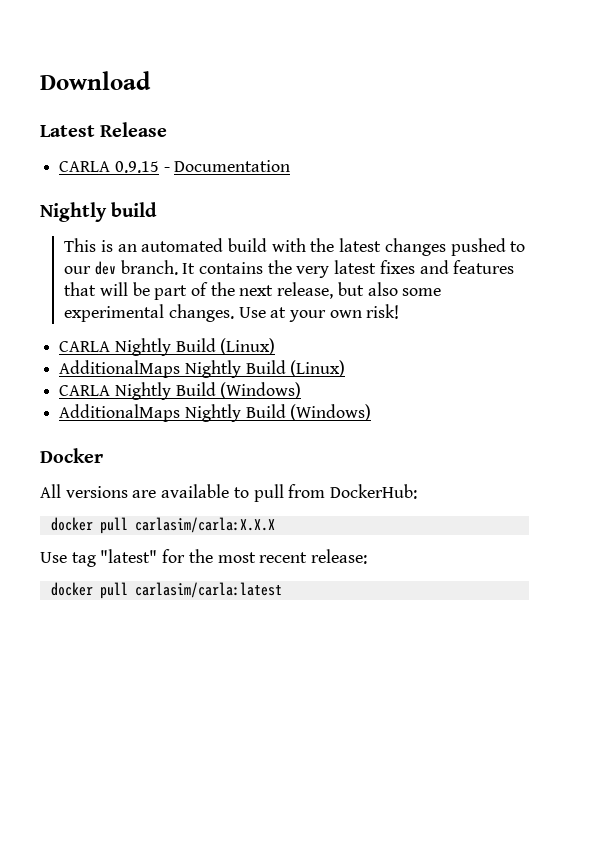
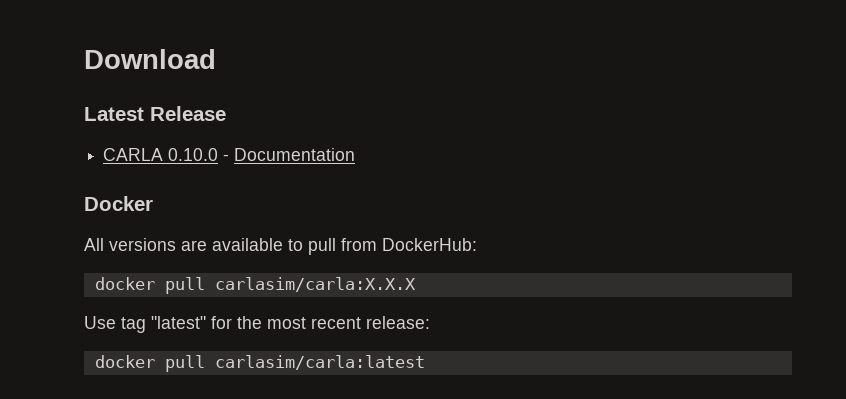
- CARLA 0.9.15 - Documentation
+ CARLA 0.10.0 - Documentation
- Nightly build
- This is an automated build with the latest changes pushed to our dev branch. It contains the very latest fixes and features that will be part of the next release, but also some experimental changes. Use at your own risk!
- CARLA Nightly Build (Linux)
- AdditionalMaps Nightly Build (Linux)
- CARLA Nightly Build (Windows)
- AdditionalMaps Nightly Build (Windows)

